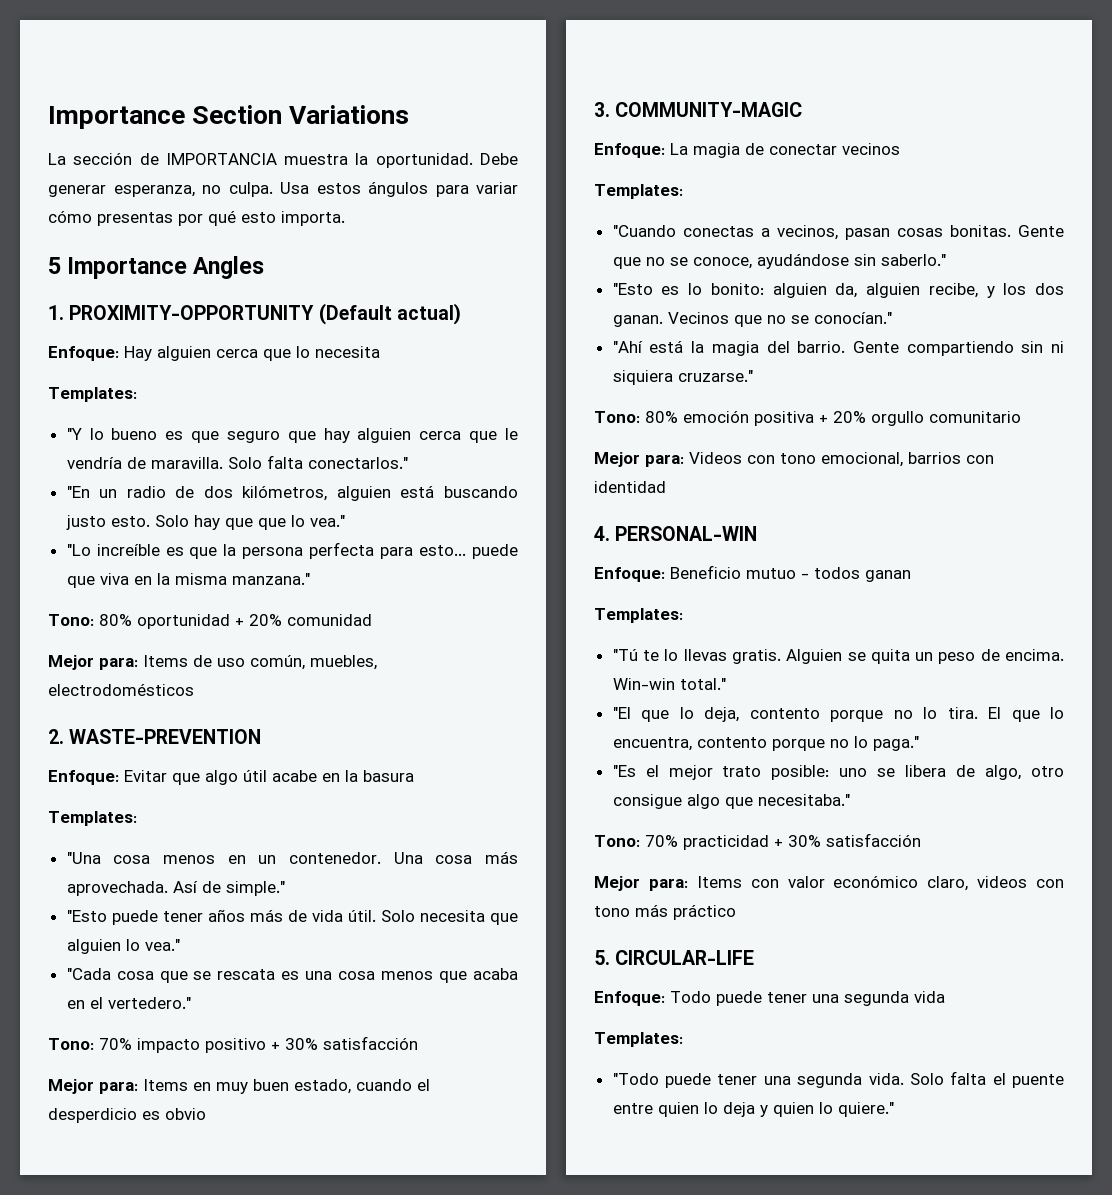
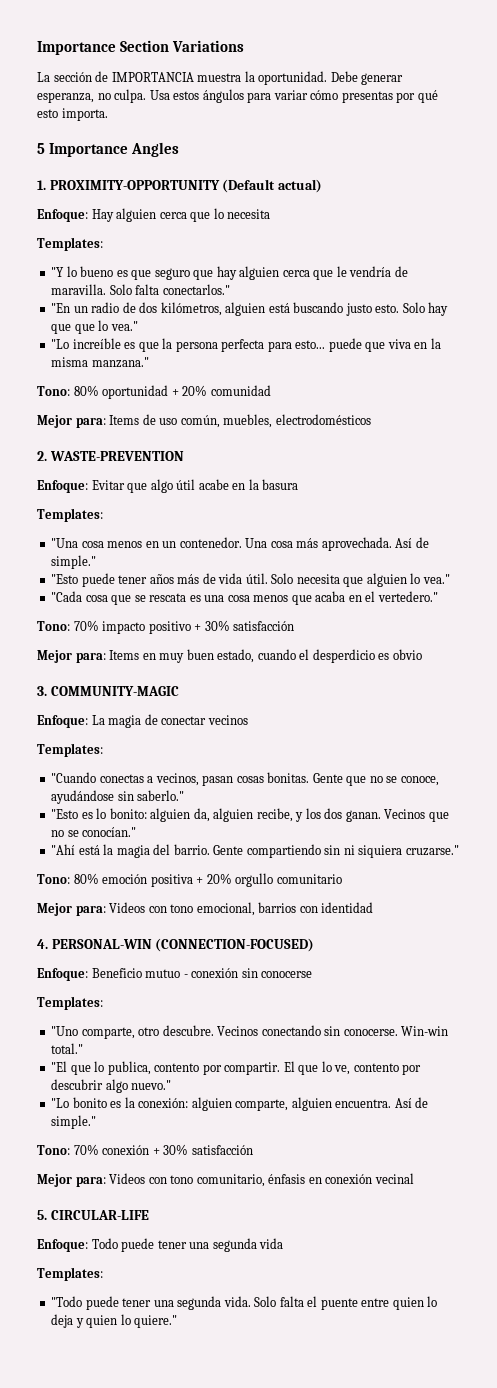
- 4. PERSONAL-WIN
+ 4. PERSONAL-WIN (CONNECTION-FOCUSED)
- Enfoque: Beneficio mutuo - todos ganan
+ Enfoque: Beneficio mutuo - conexión sin conocerse
  Templates:
- "Tú te lo llevas gratis. Alguien se quita un peso de encima.
+ "Uno comparte, otro descubre. Vecinos conectando sin conocerse.
- "El que lo deja, contento porque no lo tira. El que lo encuentra, contento porque no lo paga."
- "Es el mejor trato posible: uno se libera de algo, otro consigue algo que necesitaba."
- Tono: 70% practicidad + 30% satisfacción
- Mejor para: Items con valor económico claro, videos con tono más práctico
+ "El que lo publica, contento por compartir. El que lo ve, contento por descubrir algo nuevo."
+ "Lo bonito es la conexión: alguien comparte, alguien encuentra. Así de simple."
+ Tono: 70% conexión + 30% satisfacción
+ Mejor para: Videos con tono comunitario, énfasis en conexión vecinal

